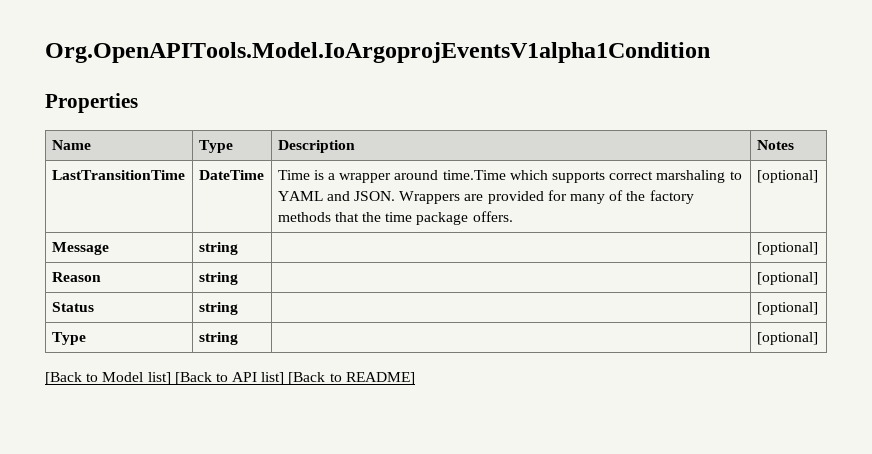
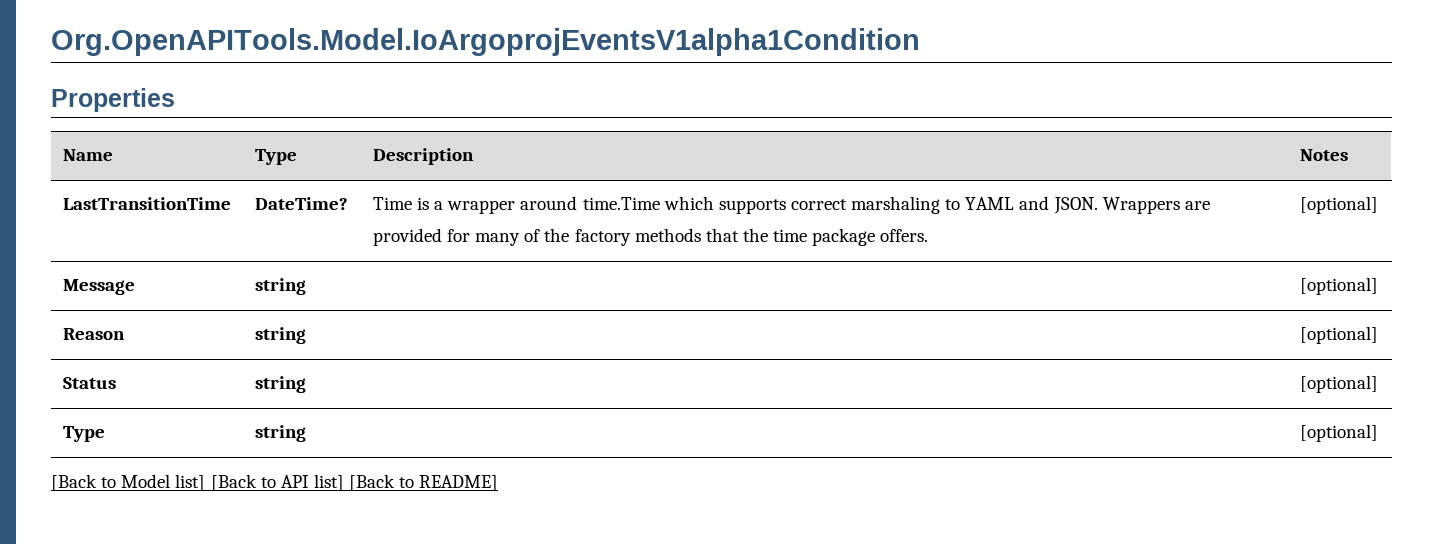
- LastTransitionTime | DateTime | Time is a wrapper around time.Time which supports correct marshaling to YAML and JSON. Wrappers are provided for many of the factory methods that the time package offers. | [optional]
+ LastTransitionTime | DateTime? | Time is a wrapper around time.Time which supports correct marshaling to YAML and JSON. Wrappers are provided for many of the factory methods that the time package offers. | [optional]

